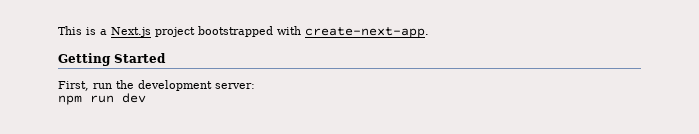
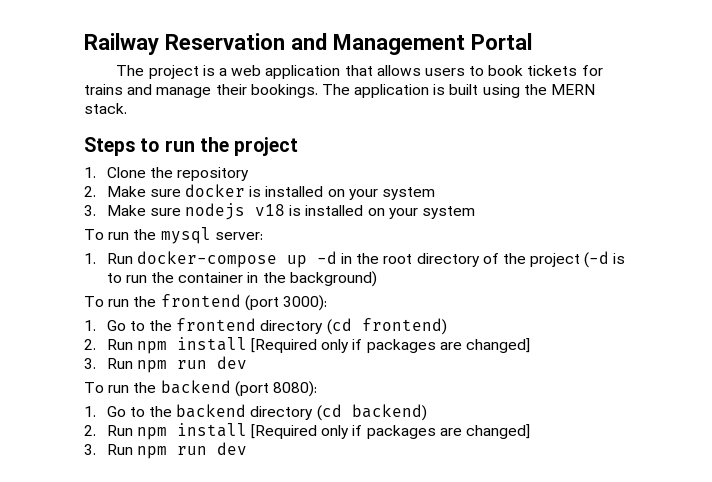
- This is a Next.js project bootstrapped with create-next-app.
- Getting Started
- First, run the development server:
- npm run dev
+ Railway Reservation and Management Portal
+ The project is a web application that allows users to book tickets for trains and manage their bookings. The application is built using the MERN stack.
+ Steps to run the project
+ 1. Clone the repository
+ 2. Make sure docker is installed on your system
+ 3. Make sure nodejs v18 is installed on your system
+ To run the mysql server:
+ 1. Run docker-compose up -d in the root directory of the project (-d is to run the container in the background)
+ To run the frontend (port 3000):
+ 1. Go to the frontend directory (cd frontend)
+ 2. Run npm install [Required only if packages are changed]
+ 3. Run npm run dev
+ To run the backend (port 8080):
+ 1. Go to the backend directory (cd backend)
+ 2. Run npm install [Required only if packages are changed]
+ 3. Run npm run dev

